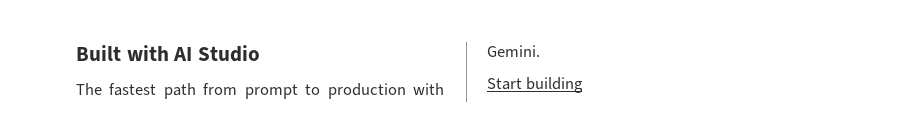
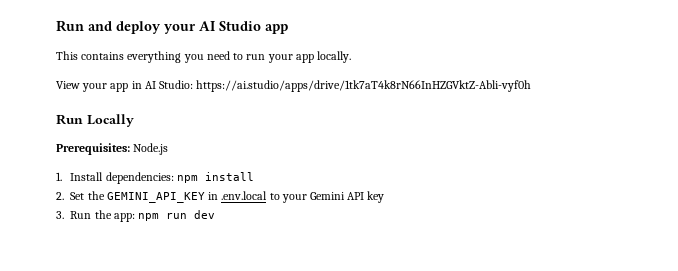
- Built with AI Studio
- The fastest path from prompt to production with Gemini.
- Start building
+ Run and deploy your AI Studio app
+ This contains everything you need to run your app locally.
+ View your app in AI Studio: https://ai.studio/apps/drive/1tk7aT4k8rN66InHZGVktZ-Abli-vyf0h
+ Run Locally
+ Prerequisites: Node.js
+ 1. Install dependencies: npm install
+ 2. Set the GEMINI_API_KEY in .env.local to your Gemini API key
+ 3. Run the app: npm run dev

